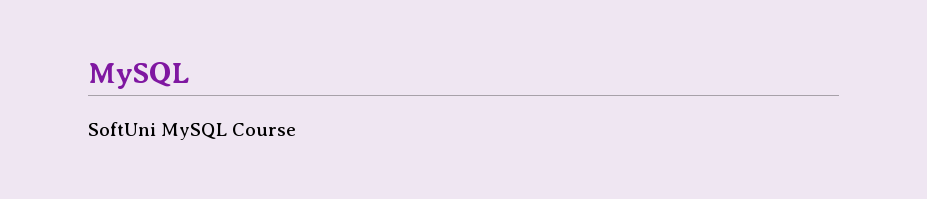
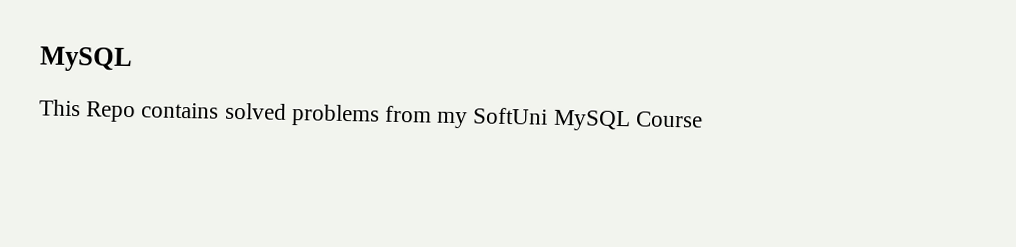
- SoftUni MySQL Course
+ This Repo contains solved problems from my SoftUni MySQL Course

